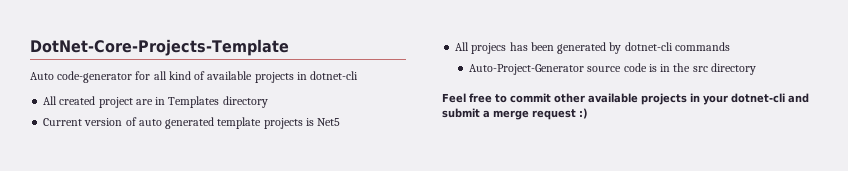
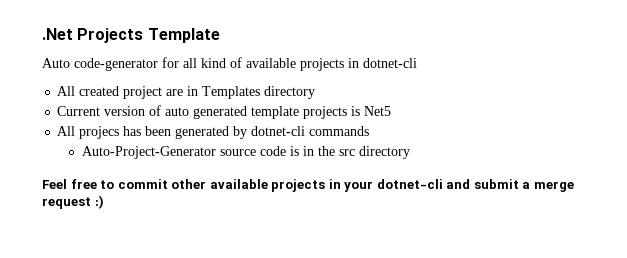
- DotNet-Core-Projects-Template
+ .Net Projects Template

